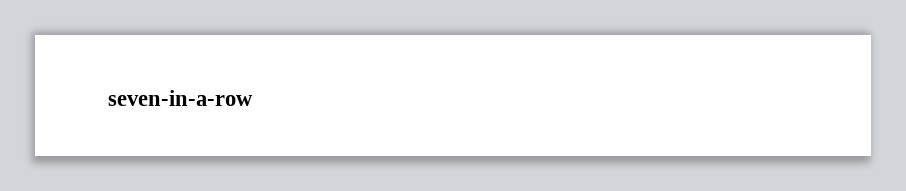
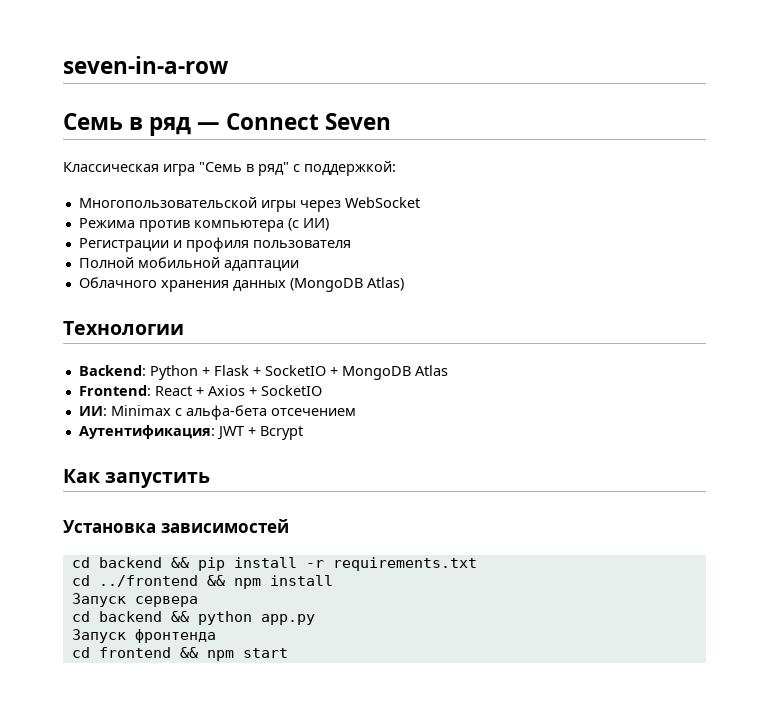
+ Семь в ряд — Connect Seven
+ Классическая игра "Семь в ряд" с поддержкой:
+ Многопользовательской игры через WebSocket
+ Режима против компьютера (с ИИ)
+ Регистрации и профиля пользователя
+ Полной мобильной адаптации
+ Облачного хранения данных (MongoDB Atlas)
+ Технологии
+ Backend: Python + Flask + SocketIO + MongoDB Atlas
+ Frontend: React + Axios + SocketIO
+ ИИ: Minimax с альфа-бета отсечением
+ Аутентификация: JWT + Bcrypt
+ Как запустить
+ Установка зависимостей
+ cd backend && pip install -r requirements.txt
+ cd ../frontend && npm install
+ Запуск сервера
+ cd backend && python app.py
+ Запуск фронтенда
+ cd frontend && npm start

